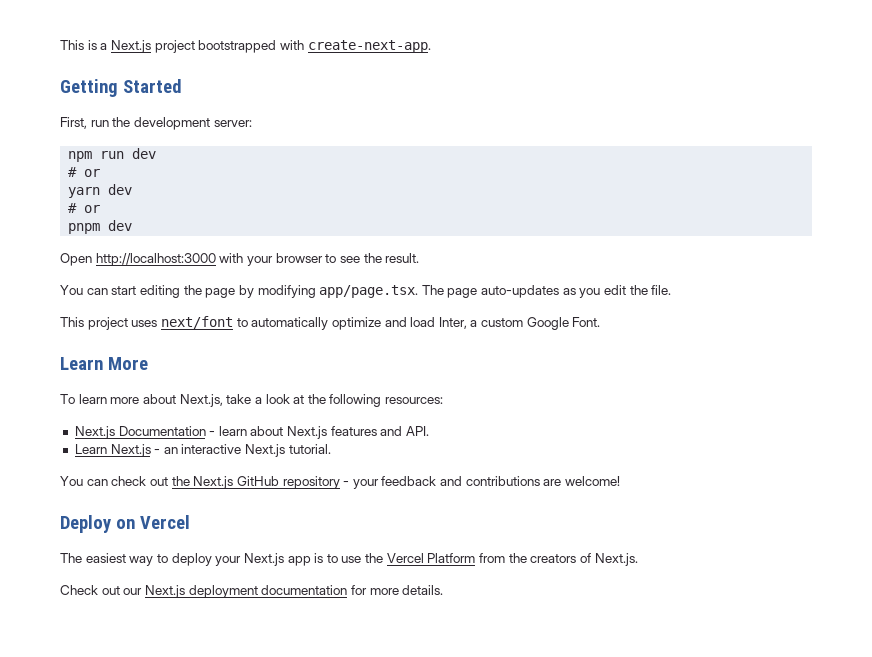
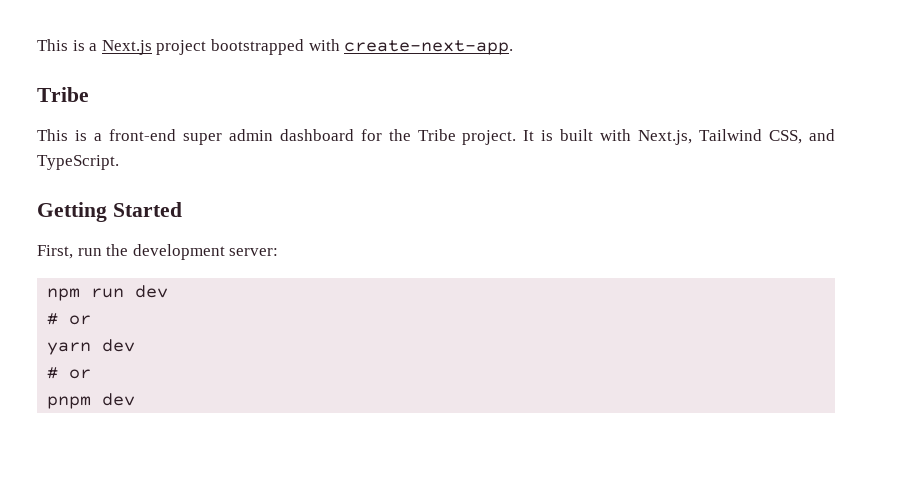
  This is a Next.js project bootstrapped with create-next-app.
+ Tribe
+ This is a front-end super admin dashboard for the Tribe project. It is built with Next.js, Tailwind CSS, and TypeScript.
- Open http://localhost:3000 with your browser to see the result.
- You can start editing the page by modifying app/page.tsx. The page auto-updates as you edit the file.
- This project uses next/font to automatically optimize and load Inter, a custom Google Font.
- Learn More
- To learn more about Next.js, take a look at the following resources:
- Next.js Documentation - learn about Next.js features and API.
- Learn Next.js - an interactive Next.js tutorial.
- You can check out the Next.js GitHub repository - your feedback and contributions are welcome!
- Deploy on Vercel
- The easiest way to deploy your Next.js app is to use the Vercel Platform from the creators of Next.js.
- Check out our Next.js deployment documentation for more details.

